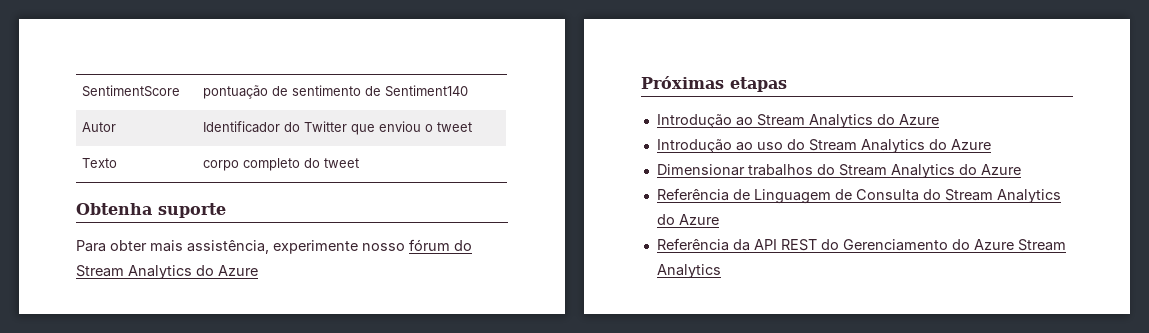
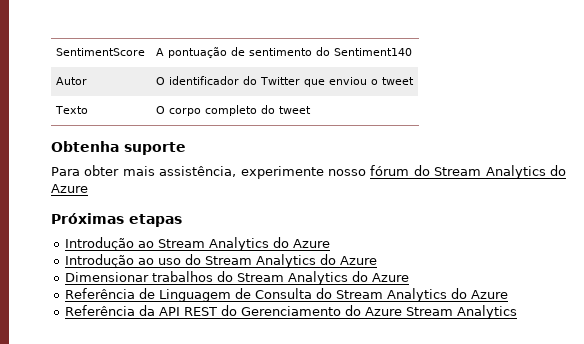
- SentimentScore | pontuação de sentimento de Sentiment140
+ SentimentScore | A pontuação de sentimento do Sentiment140
- Autor | Identificador do Twitter que enviou o tweet
+ Autor | O identificador do Twitter que enviou o tweet
- Texto | corpo completo do tweet
+ Texto | O corpo completo do tweet

